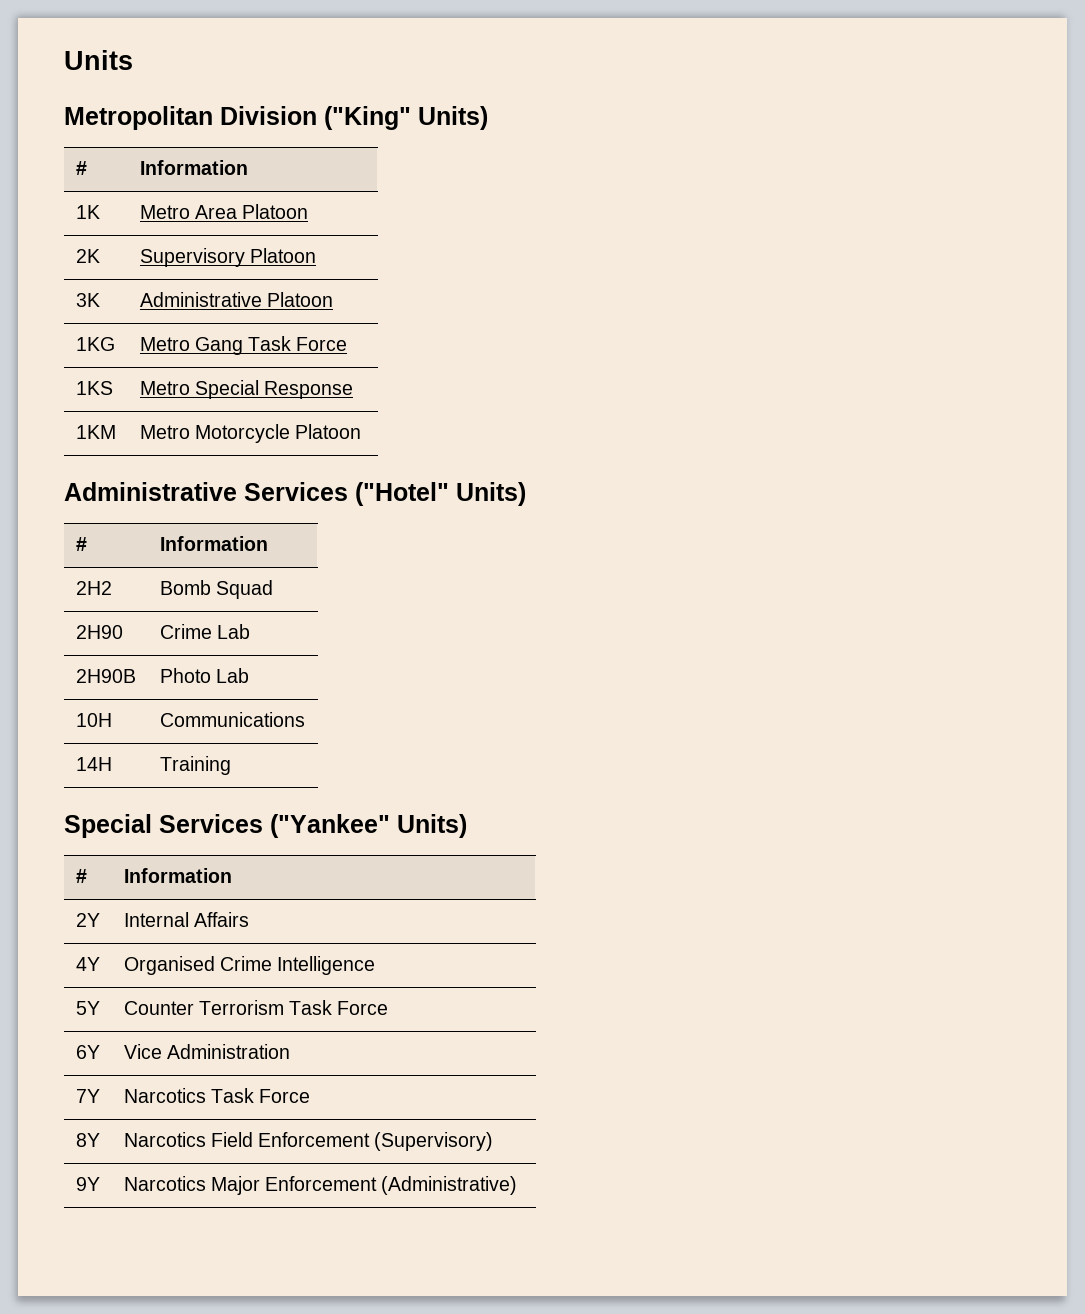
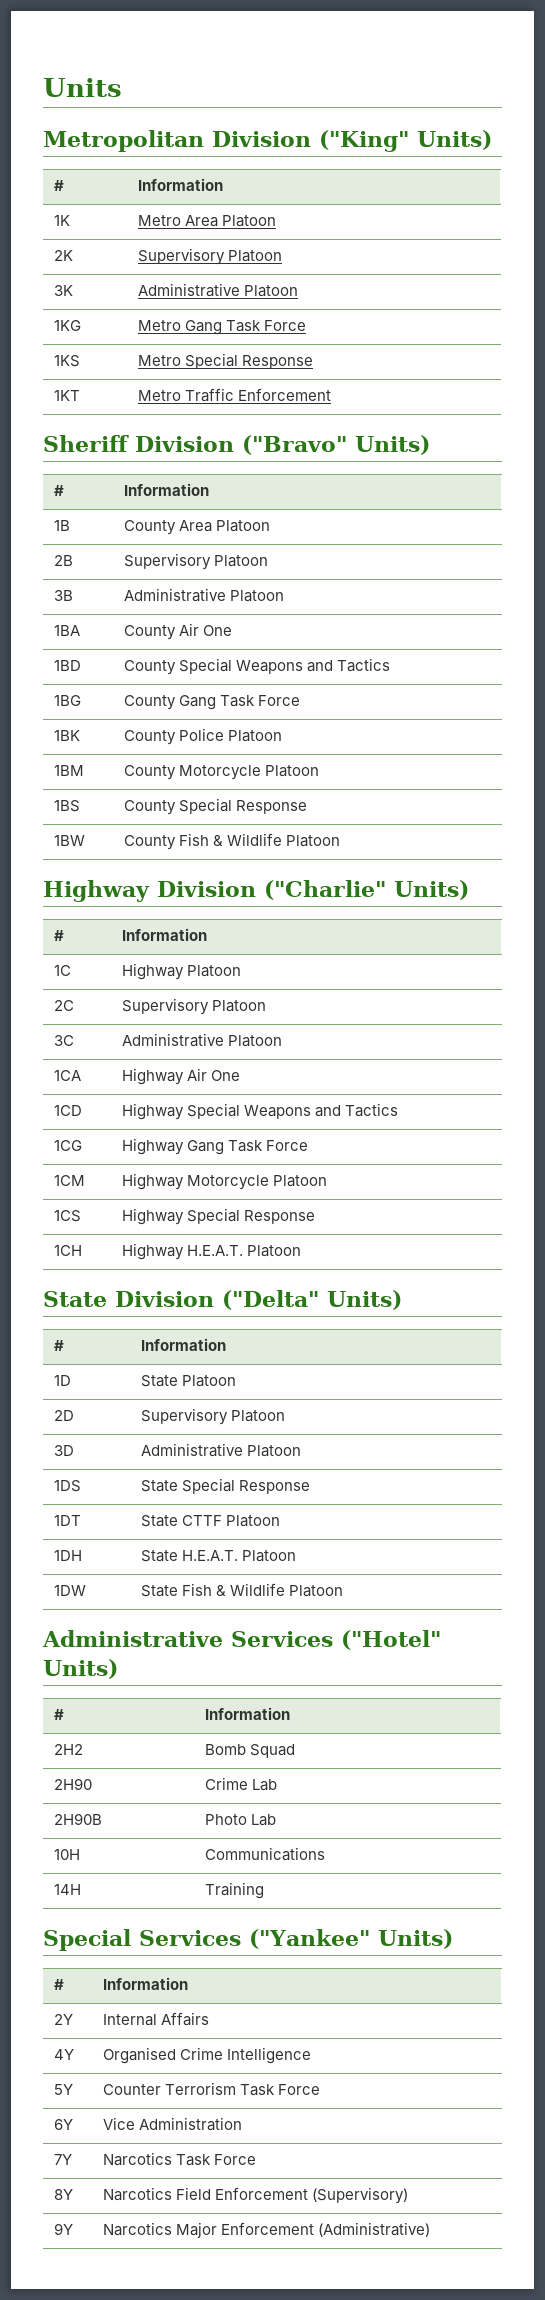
- 1KM | Metro Motorcycle Platoon
+ 1KT | Metro Traffic Enforcement
+ Sheriff Division ("Bravo" Units)
+ # | Information
+ 1B | County Area Platoon
+ 2B | Supervisory Platoon
+ 3B | Administrative Platoon
+ 1BA | County Air One
+ 1BD | County Special Weapons and Tactics
+ 1BG | County Gang Task Force
+ 1BK | County Police Platoon
+ 1BM | County Motorcycle Platoon
+ 1BS | County Special Response
+ 1BW | County Fish & Wildlife Platoon
+ Highway Division ("Charlie" Units)
+ # | Information
+ 1C | Highway Platoon
+ 2C | Supervisory Platoon
+ 3C | Administrative Platoon
+ 1CA | Highway Air One
+ 1CD | Highway Special Weapons and Tactics
+ 1CG | Highway Gang Task Force
+ 1CM | Highway Motorcycle Platoon
+ 1CS | Highway Special Response
+ 1CH | Highway H.E.A.T. Platoon
+ State Division ("Delta" Units)
+ # | Information
+ 1D | State Platoon
+ 2D | Supervisory Platoon
+ 3D | Administrative Platoon
+ 1DS | State Special Response
+ 1DT | State CTTF Platoon
+ 1DH | State H.E.A.T. Platoon
+ 1DW | State Fish & Wildlife Platoon

